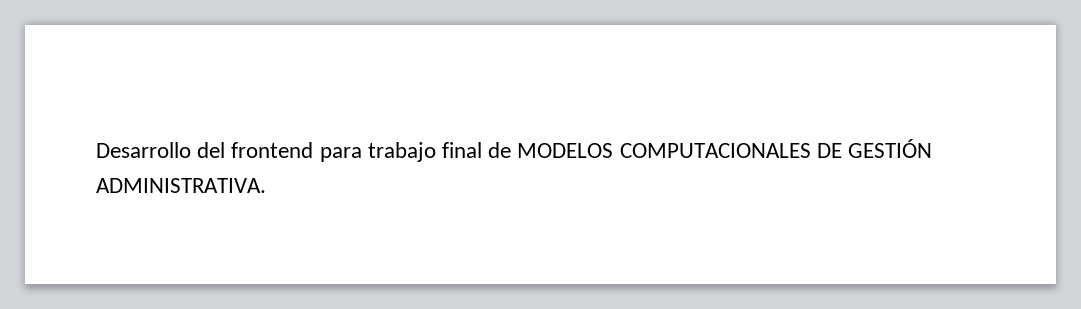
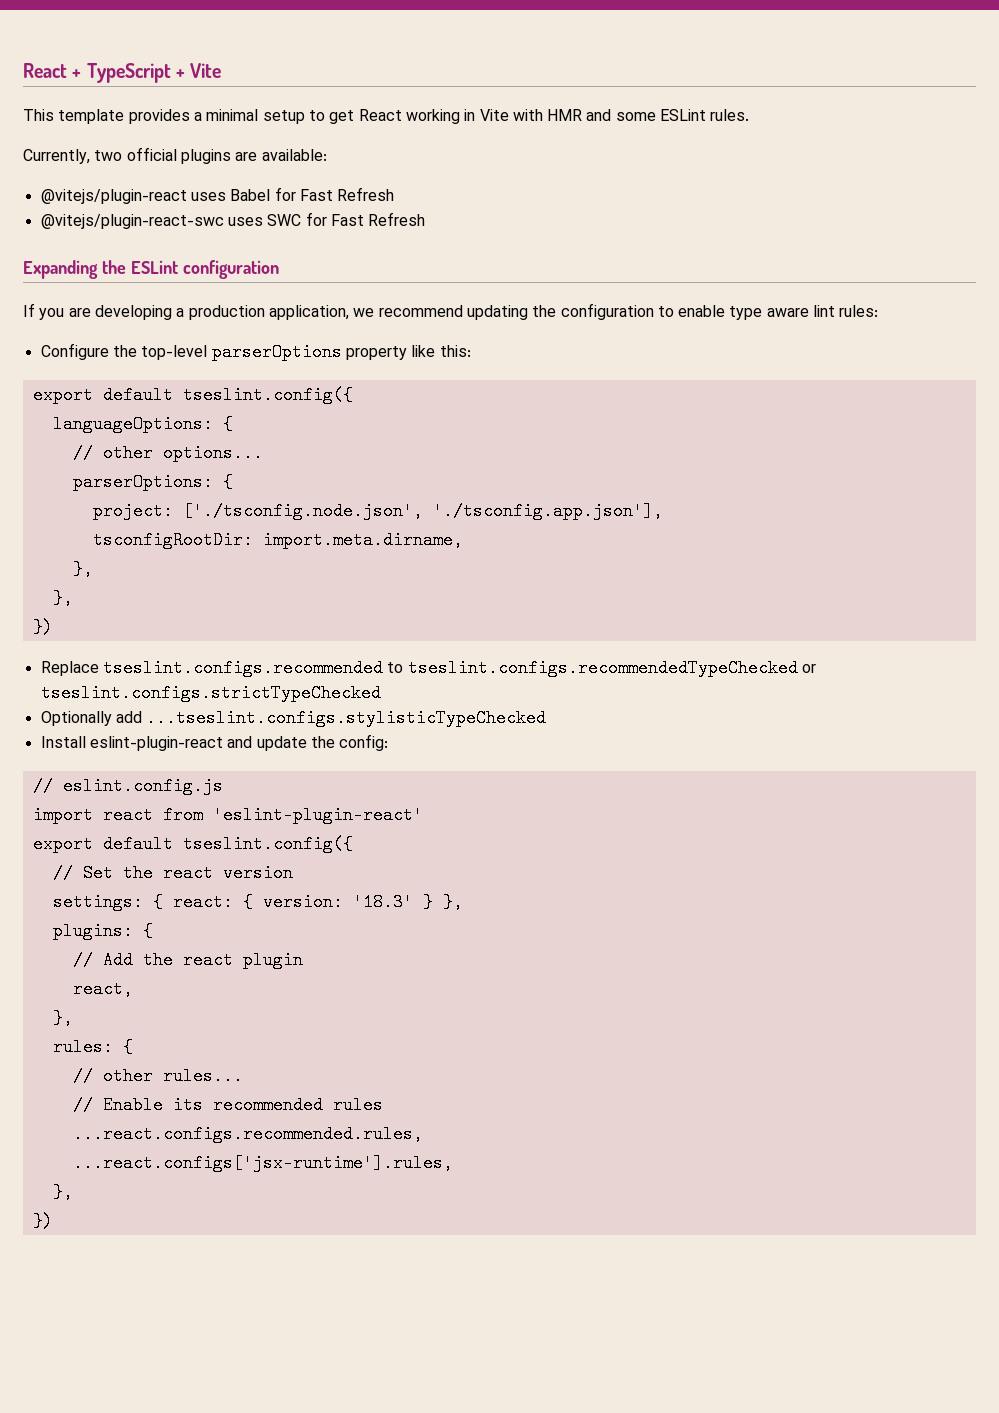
- Desarrollo del frontend para trabajo final de MODELOS COMPUTACIONALES DE GESTIÓN ADMINISTRATIVA.
+ React + TypeScript + Vite
+ This template provides a minimal setup to get React working in Vite with HMR and some ESLint rules.
+ Currently, two official plugins are available:
+ @vitejs/plugin-react uses Babel for Fast Refresh
+ @vitejs/plugin-react-swc uses SWC for Fast Refresh
+ Expanding the ESLint configuration
+ If you are developing a production application, we recommend updating the configuration to enable type aware lint rules:
+ Configure the top-level parserOptions property like this:
+ export default tseslint.config({
+ languageOptions: {
+ // other options...
+ parserOptions: {
+ project: ['./tsconfig.node.json', './tsconfig.app.json'],
+ tsconfigRootDir: import.meta.dirname,
+ },
+ },
+ })
+ Replace tseslint.configs.recommended to tseslint.configs.recommendedTypeChecked or tseslint.configs.strictTypeChecked
+ Optionally add ...tseslint.configs.stylisticTypeChecked
+ Install eslint-plugin-react and update the config:
+ // eslint.config.js
+ import react from 'eslint-plugin-react'
+ export default tseslint.config({
+ // Set the react version
+ settings: { react: { version: '18.3' } },
+ plugins: {
+ // Add the react plugin
+ react,
+ },
+ rules: {
+ // other rules...
+ // Enable its recommended rules
+ ...react.configs.recommended.rules,
+ ...react.configs['jsx-runtime'].rules,
+ },
+ })

